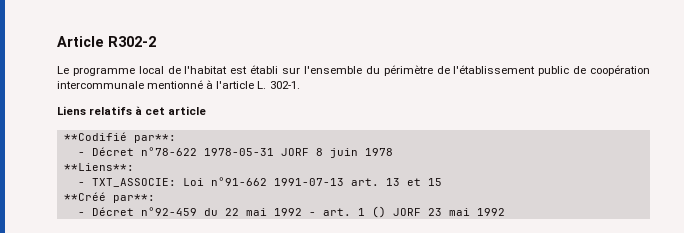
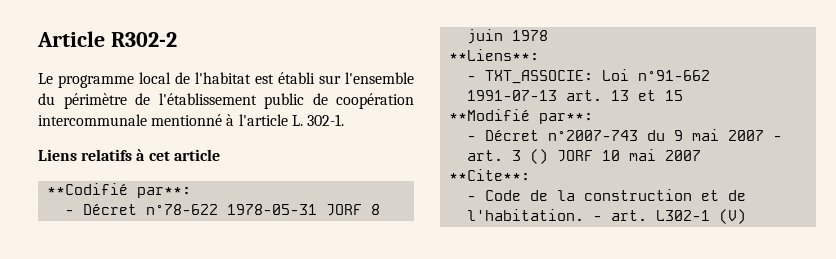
- **Créé par**:
- - Décret n°92-459 du 22 mai 1992 - art. 1 () JORF 23 mai 1992
+ **Modifié par**:
+ - Décret n°2007-743 du 9 mai 2007 - art. 3 () JORF 10 mai 2007
+ **Cite**:
+ - Code de la construction et de l'habitation. - art. L302-1 (V)

